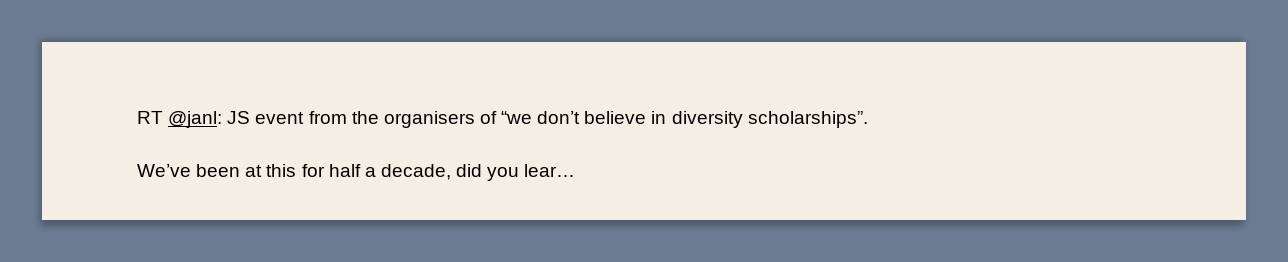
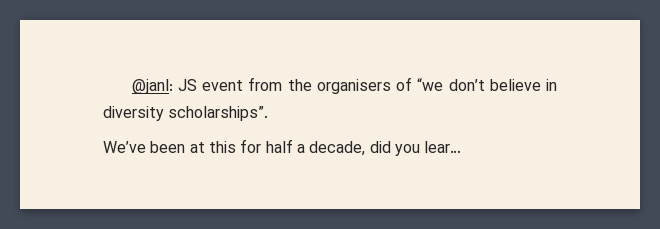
- RT @janl: JS event from the organisers of “we don’t believe in diversity scholarships”.
+ @janl: JS event from the organisers of “we don’t believe in diversity scholarships”.

